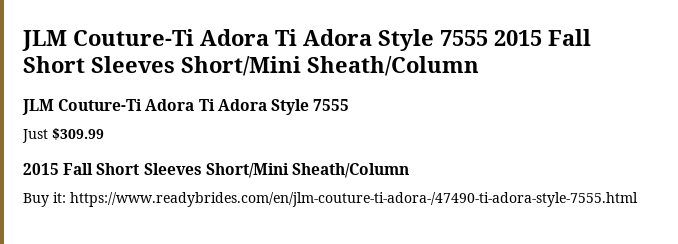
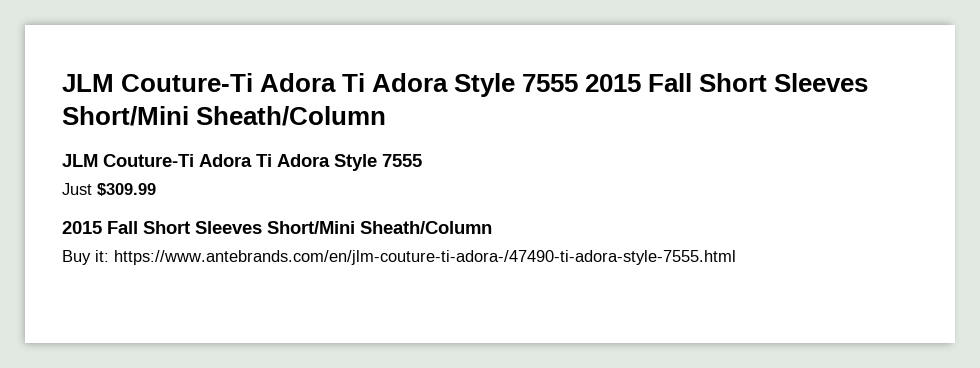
- Buy it: https://www.readybrides.com/en/jlm-couture-ti-adora-/47490-ti-adora-style-7555.html
+ Buy it: https://www.antebrands.com/en/jlm-couture-ti-adora-/47490-ti-adora-style-7555.html

